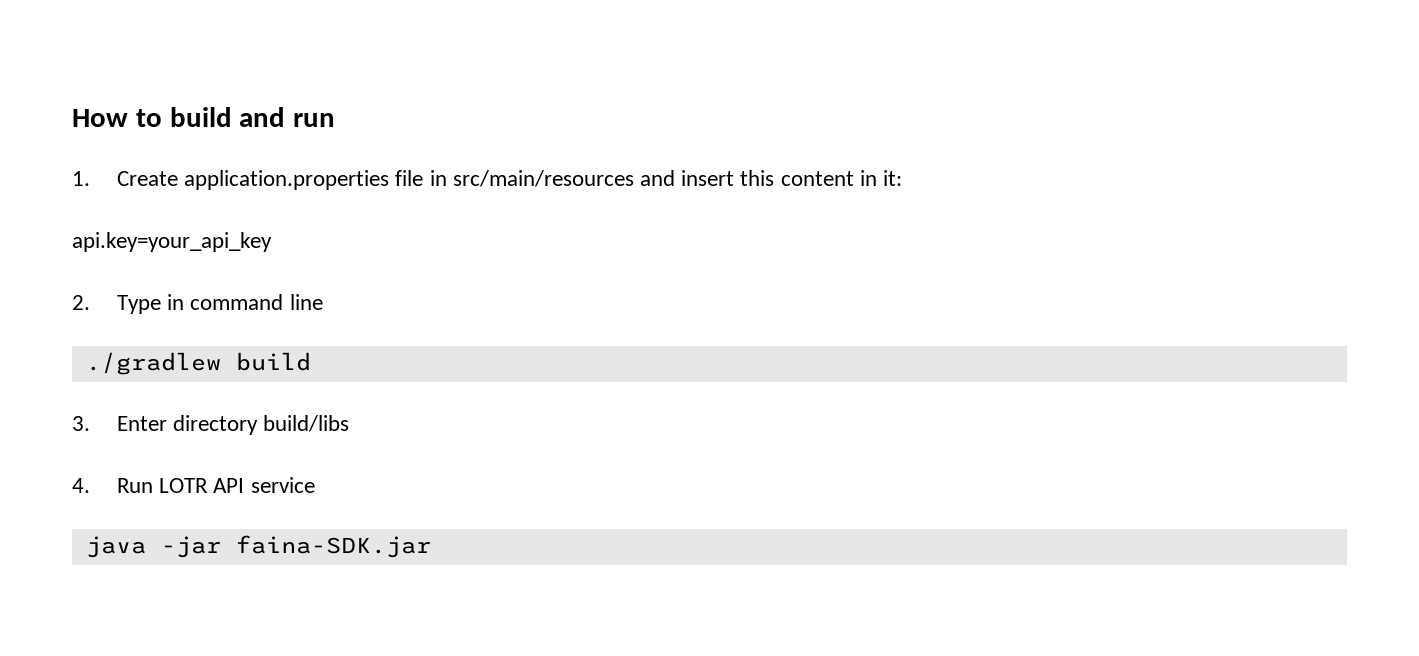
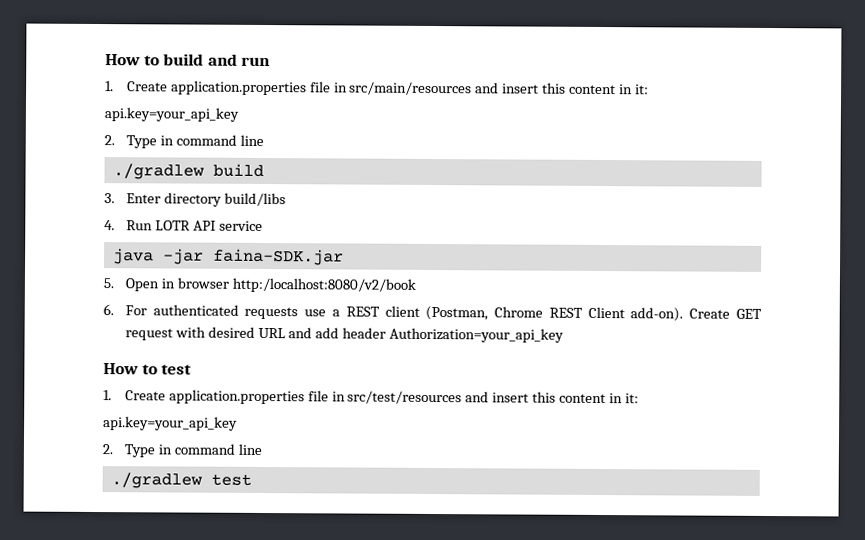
+ 5. Open in browser http:/localhost:8080/v2/book
+ 6. For authenticated requests use a REST client (Postman, Chrome REST Client add-on). Create GET request with desired URL and add header Authorization=your_api_key
+ How to test
+ 1. Create application.properties file in src/test/resources and insert this content in it:
+ api.key=your_api_key
+ 2. Type in command line
+ ./gradlew test

